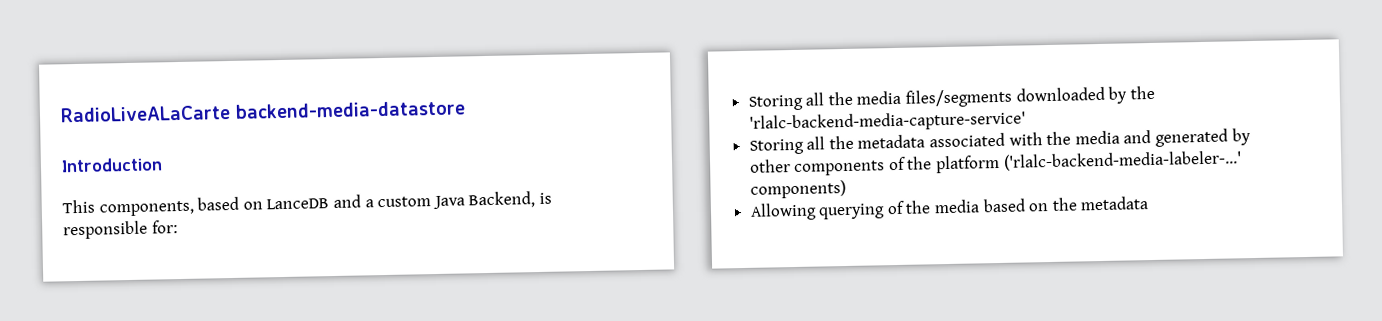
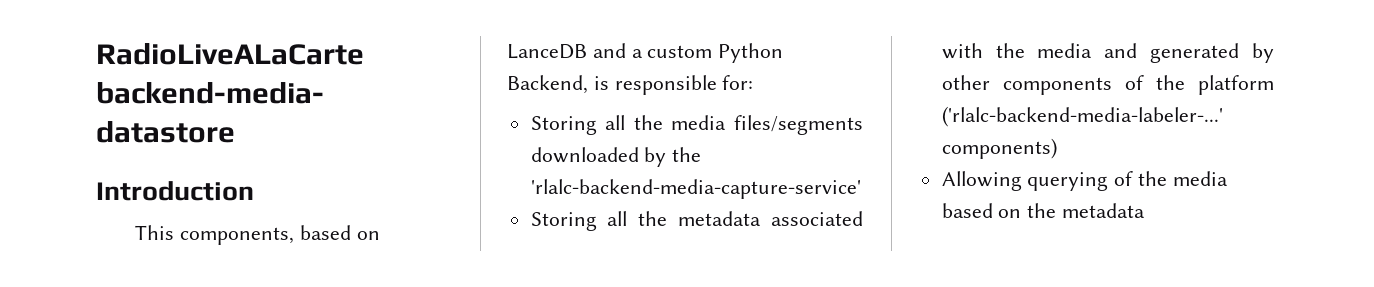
- This components, based on LanceDB and a custom Java Backend, is responsible for:
+ This components, based on LanceDB and a custom Python Backend, is responsible for:

